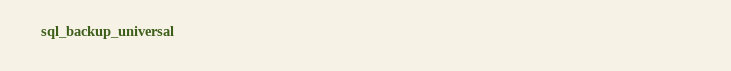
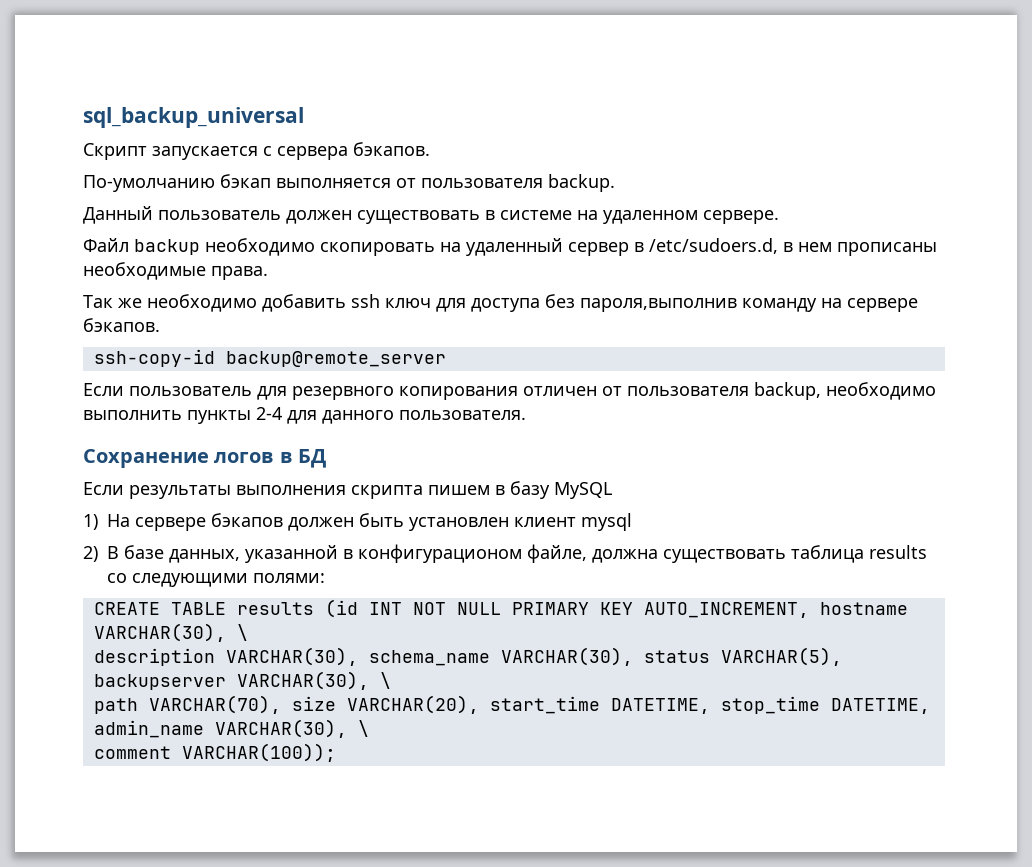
+ Скрипт запускается с сервера бэкапов.
+ По-умолчанию бэкап выполняется от пользователя backup.
+ Данный пользователь должен существовать в системе на удаленном сервере.
+ Файл backup необходимо скопировать на удаленный сервер в /etc/sudoers.d, в нем прописаны необходимые права.
+ Так же необходимо добавить ssh ключ для доступа без пароля,выполнив команду на сервере бэкапов.
+ ssh-copy-id backup@remote_server
+ Если пользователь для резервного копирования отличен от пользователя backup, необходимо выполнить пункты 2-4 для данного пользователя.
+ Сохранение логов в БД
+ Если результаты выполнения скрипта пишем в базу MySQL
+ 1) На сервере бэкапов должен быть установлен клиент mysql
+ 2) В базе данных, указанной в конфигурационом файле, должна существовать таблица results со следующими полями:
+ CREATE TABLE results (id INT NOT NULL PRIMARY KEY AUTO_INCREMENT, hostname VARCHAR(30), \
+ description VARCHAR(30), schema_name VARCHAR(30), status VARCHAR(5), backupserver VARCHAR(30), \
+ path VARCHAR(70), size VARCHAR(20), start_time DATETIME, stop_time DATETIME, admin_name VARCHAR(30), \
+ comment VARCHAR(100));

